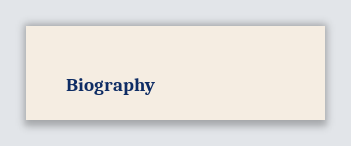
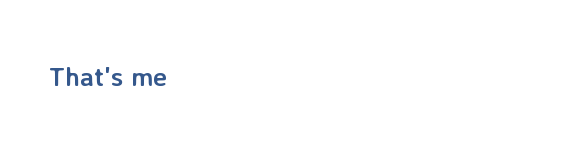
- Biography
+ That's me

